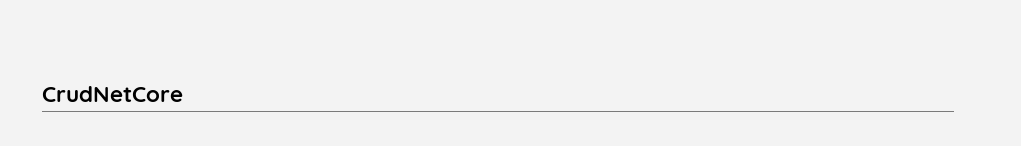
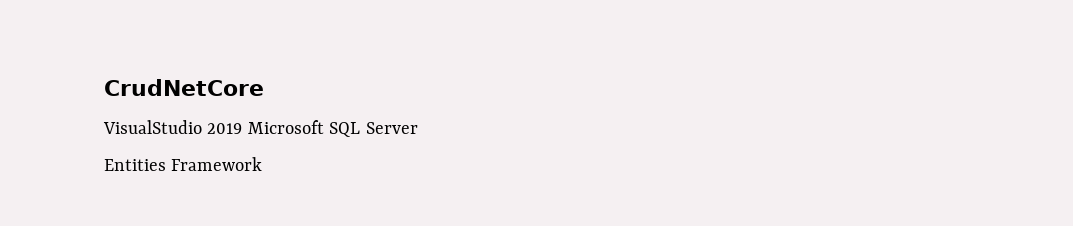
+ VisualStudio 2019 Microsoft SQL Server
+ Entities Framework

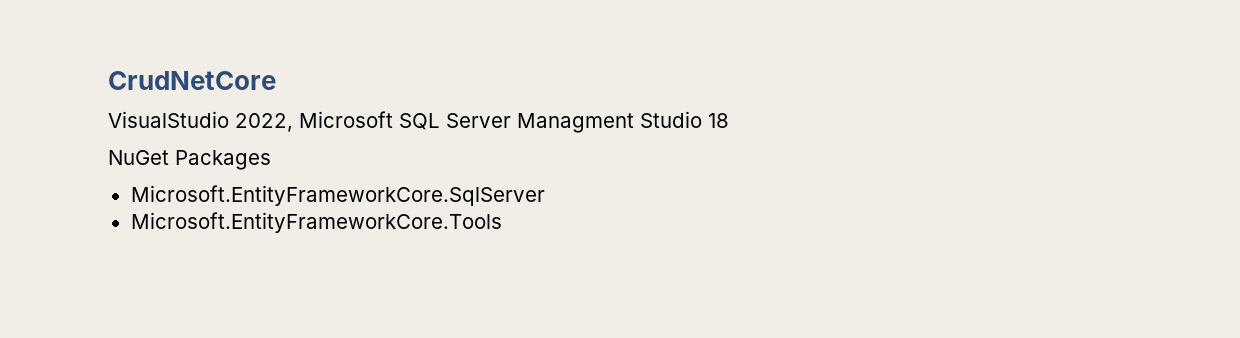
- VisualStudio 2019 Microsoft SQL Server
- Entities Framework
+ VisualStudio 2022, Microsoft SQL Server Managment Studio 18
+ NuGet Packages
+ Microsoft.EntityFrameworkCore.SqlServer
+ Microsoft.EntityFrameworkCore.Tools

